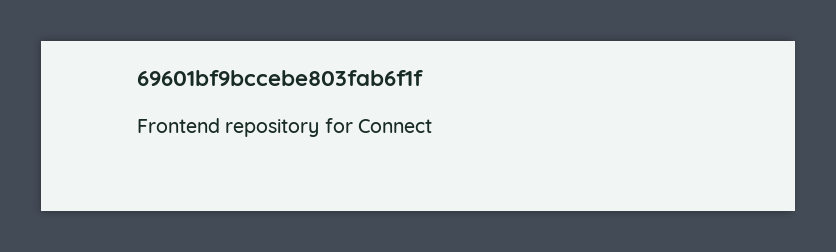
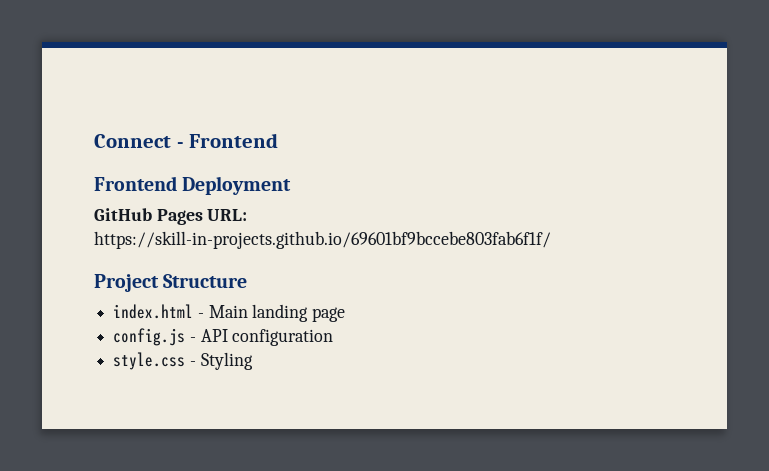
- 69601bf9bccebe803fab6f1f
- Frontend repository for Connect
+ Connect - Frontend
+ Frontend Deployment
+ GitHub Pages URL: https://skill-in-projects.github.io/69601bf9bccebe803fab6f1f/
+ Project Structure
+ index.html - Main landing page
+ config.js - API configuration
+ style.css - Styling

